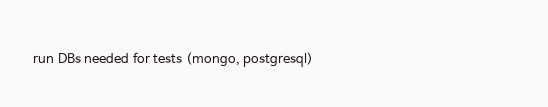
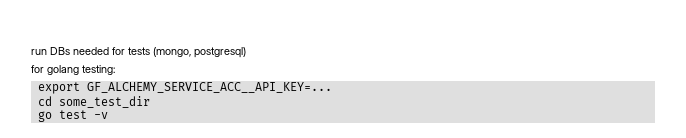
+ for golang testing:
+ export GF_ALCHEMY_SERVICE_ACC__API_KEY=...
+ cd some_test_dir
+ go test -v

